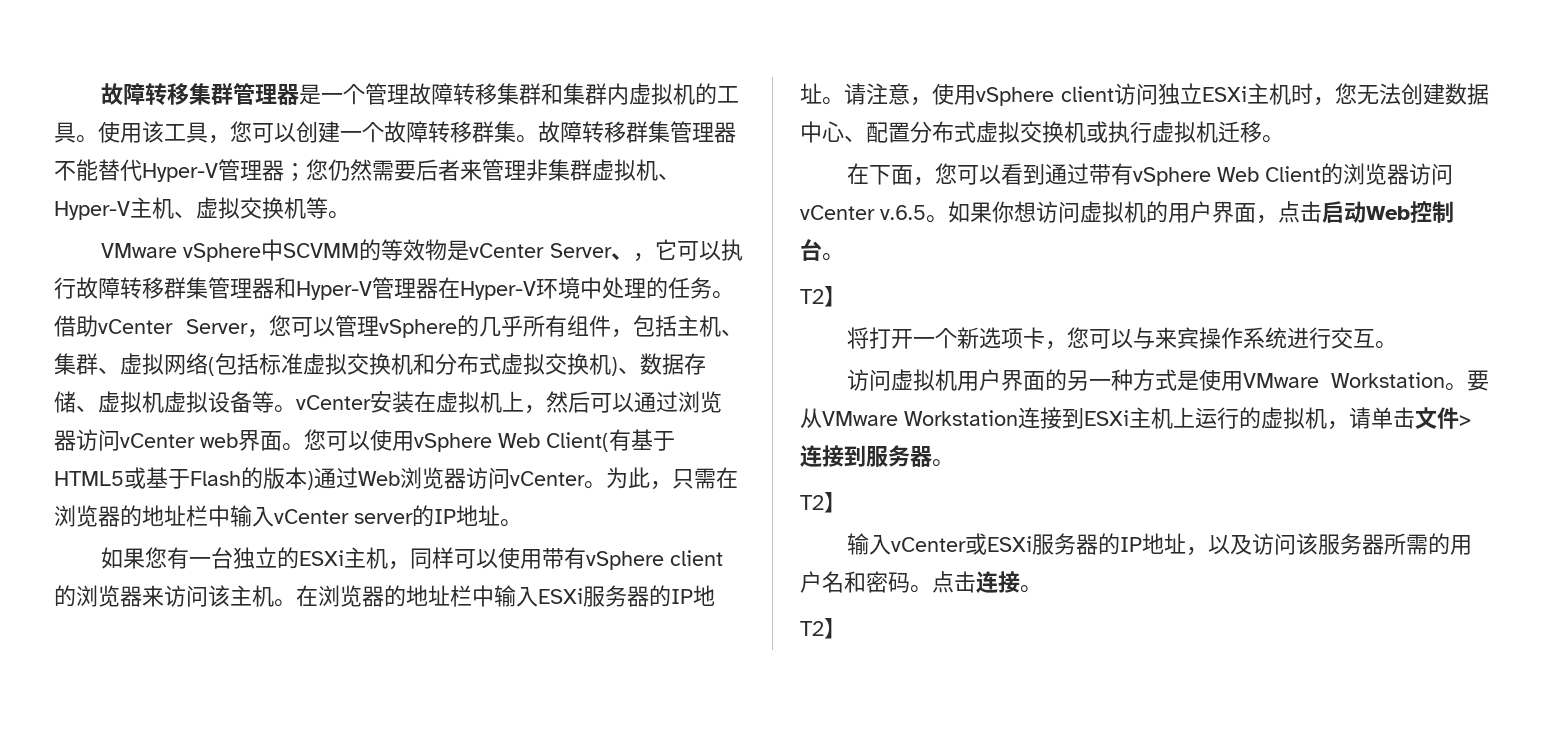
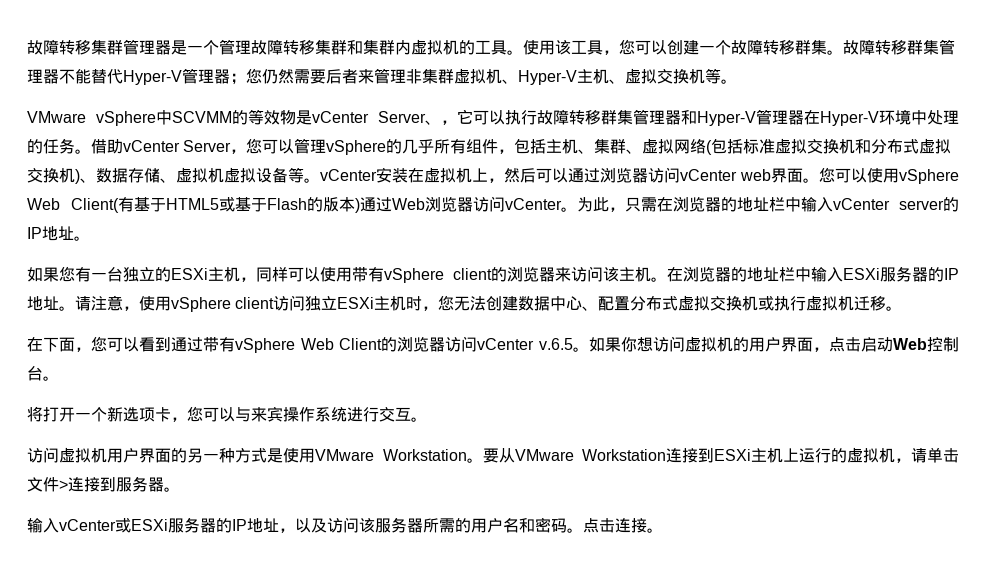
  如果你想访问虚拟机的用户界面，点击启动Web控制台。
- T2】
  要从VMware Workstation连接到ESXi主机上运行的虚拟机，请单击文件>连接到服务器。
- T2】
  点击连接。
- T2】

